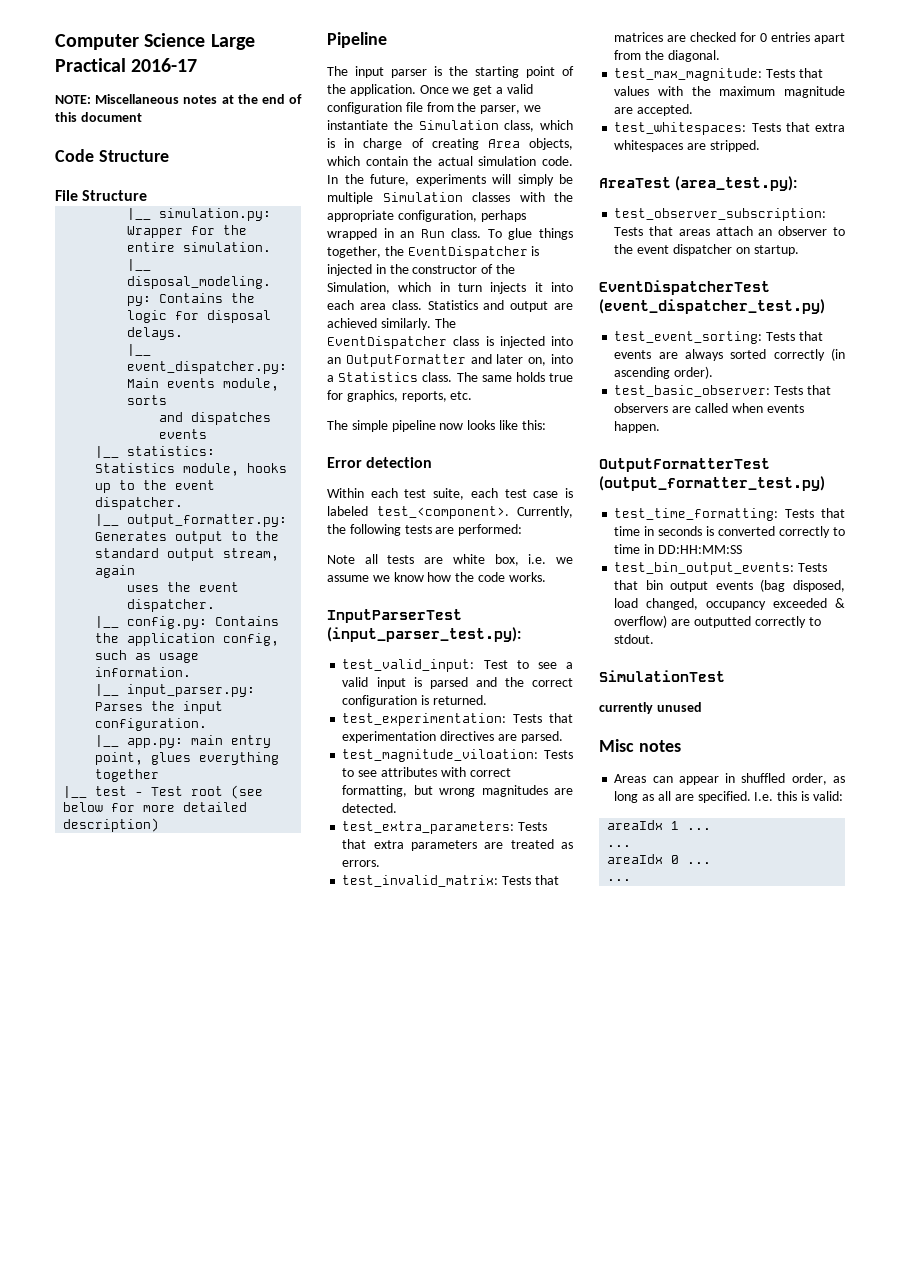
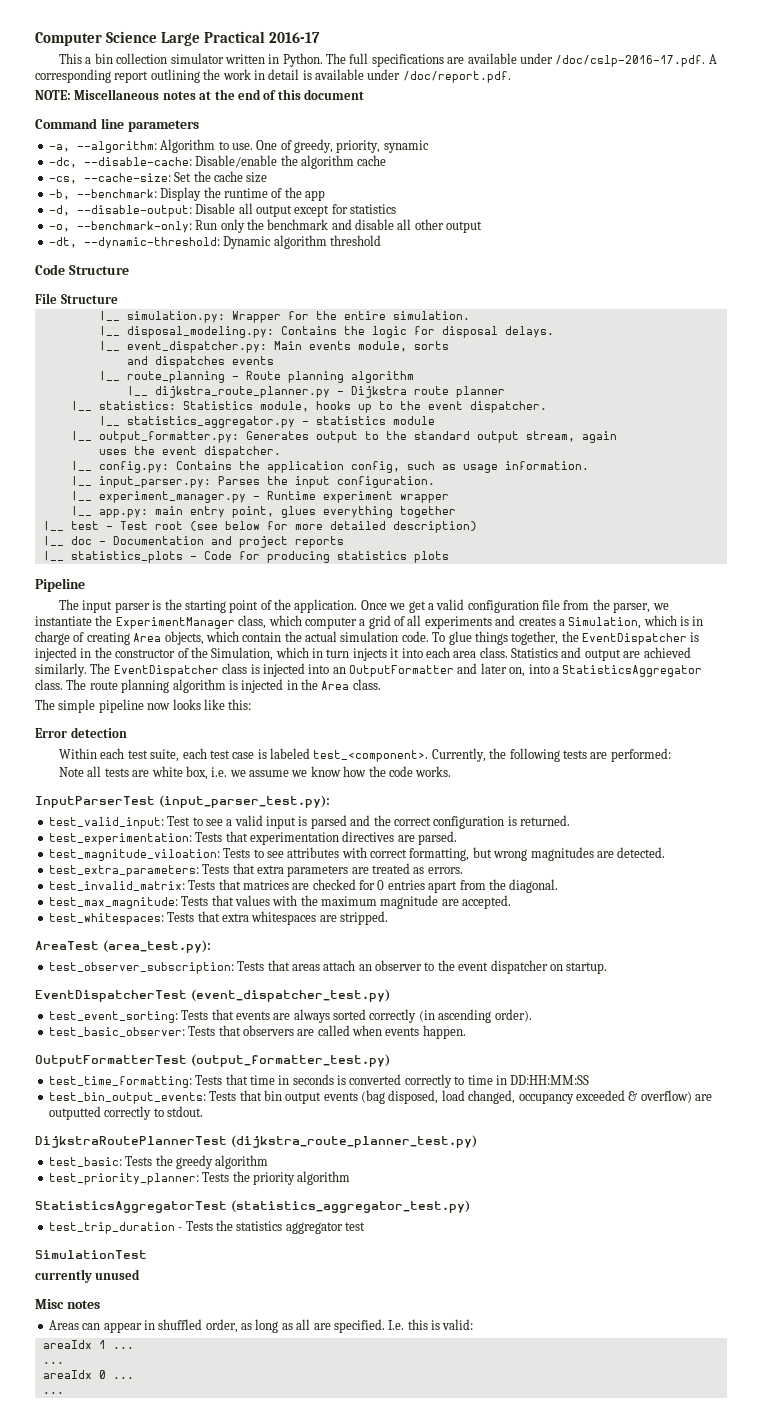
+ This a bin collection simulator written in Python. The full specifications are available under /doc/cslp-2016-17.pdf. A corresponding report outlining the work in detail is available under /doc/report.pdf.
+ Command line parameters
+ -a, --algorithm: Algorithm to use. One of greedy, priority, synamic
+ -dc, --disable-cache: Disable/enable the algorithm cache
+ -cs, --cache-size: Set the cache size
+ -b, --benchmark: Display the runtime of the app
+ -d, --disable-output: Disable all output except for statistics
+ -o, --benchmark-only: Run only the benchmark and disable all other output
+ -dt, --dynamic-threshold: Dynamic algorithm threshold
+ |__ route_planning - Route planning algorithm
+ |__ dijkstra_route_planner.py - Dijkstra route planner
+ |__ statistics_aggregator.py - statistics module
+ |__ experiment_manager.py - Runtime experiment wrapper
+ |__ doc - Documentation and project reports
+ |__ statistics_plots - Code for producing statistics plots
- Once we get a valid configuration file from the parser, we instantiate the Simulation class, which is in charge of creating Area objects, which contain the actual simulation code.
+ Once we get a valid configuration file from the parser, we instantiate the ExperimentManager class, which computer a grid of all experiments and creates a Simulation, which is in charge of creating Area objects, which contain the actual simulation code.
- In the future, experiments will simply be multiple Simulation classes with the appropriate configuration, perhaps wrapped in an Run class.
- The EventDispatcher class is injected into an OutputFormatter and later on, into a Statistics class.
+ The EventDispatcher class is injected into an OutputFormatter and later on, into a StatisticsAggregator class.
- The same holds true for graphics, reports, etc.
+ The route planning algorithm is injected in the Area class.
+ DijkstraRoutePlannerTest (dijkstra_route_planner_test.py)
+ test_basic: Tests the greedy algorithm
+ test_priority_planner: Tests the priority algorithm
+ StatisticsAggregatorTest (statistics_aggregator_test.py)
+ test_trip_duration - Tests the statistics aggregator test

